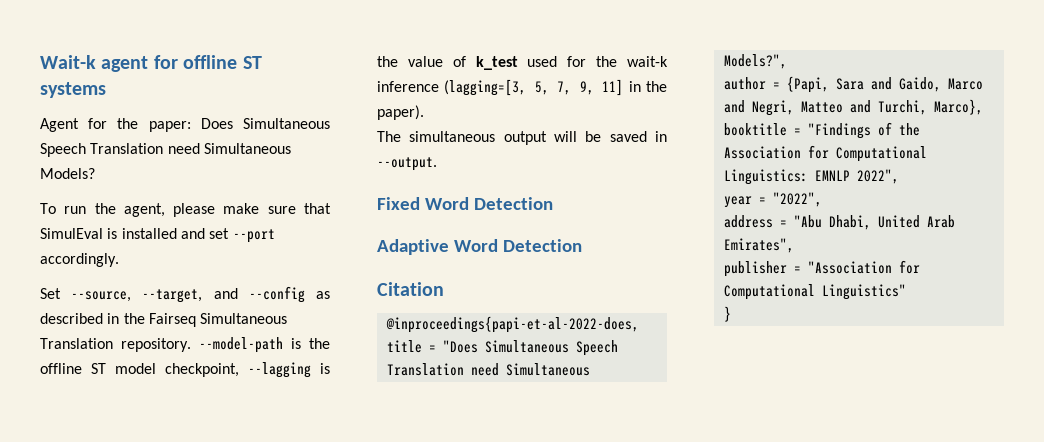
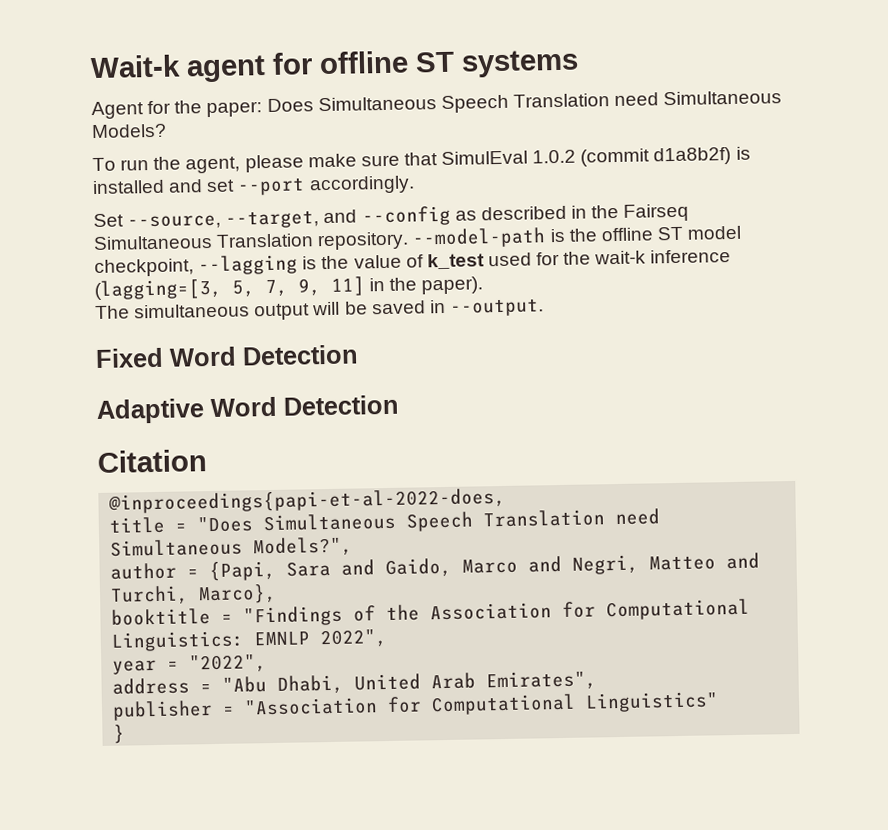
- To run the agent, please make sure that SimulEval is installed and set --port accordingly.
+ To run the agent, please make sure that SimulEval 1.0.2 (commit d1a8b2f) is installed and set --port accordingly.

